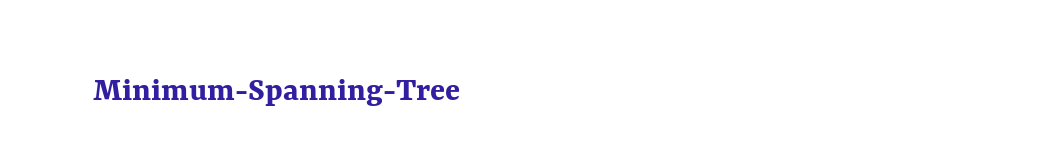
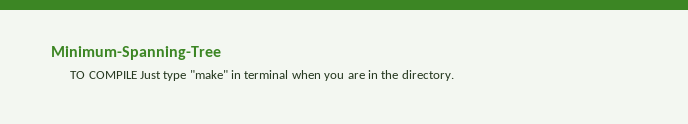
+ TO COMPILE Just type "make" in terminal when you are in the directory.

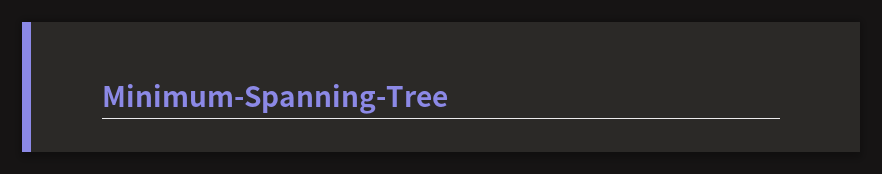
- TO COMPILE Just type "make" in terminal when you are in the directory.

